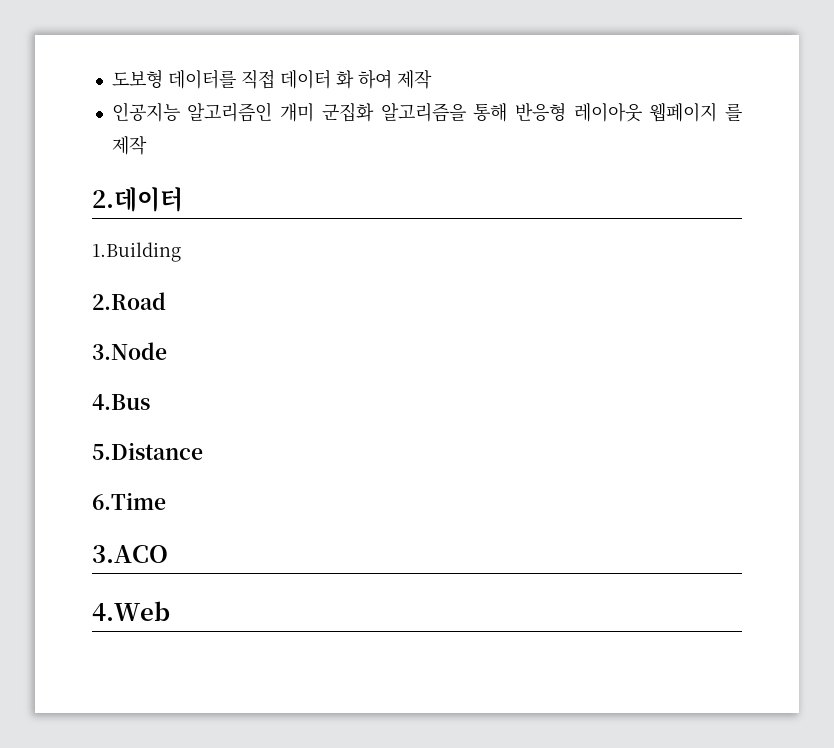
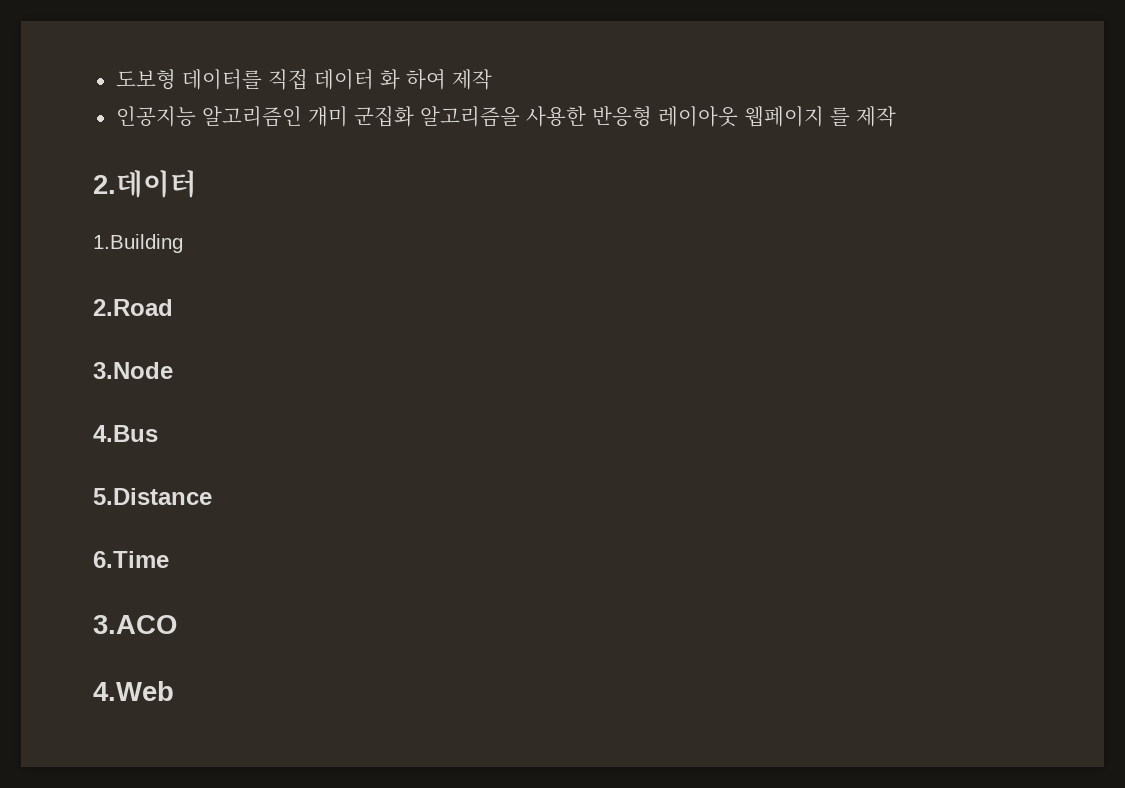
- 인공지능 알고리즘인 개미 군집화 알고리즘을 통해 반응형 레이아웃 웹페이지 를 제작
+ 인공지능 알고리즘인 개미 군집화 알고리즘을 사용한 반응형 레이아웃 웹페이지 를 제작

